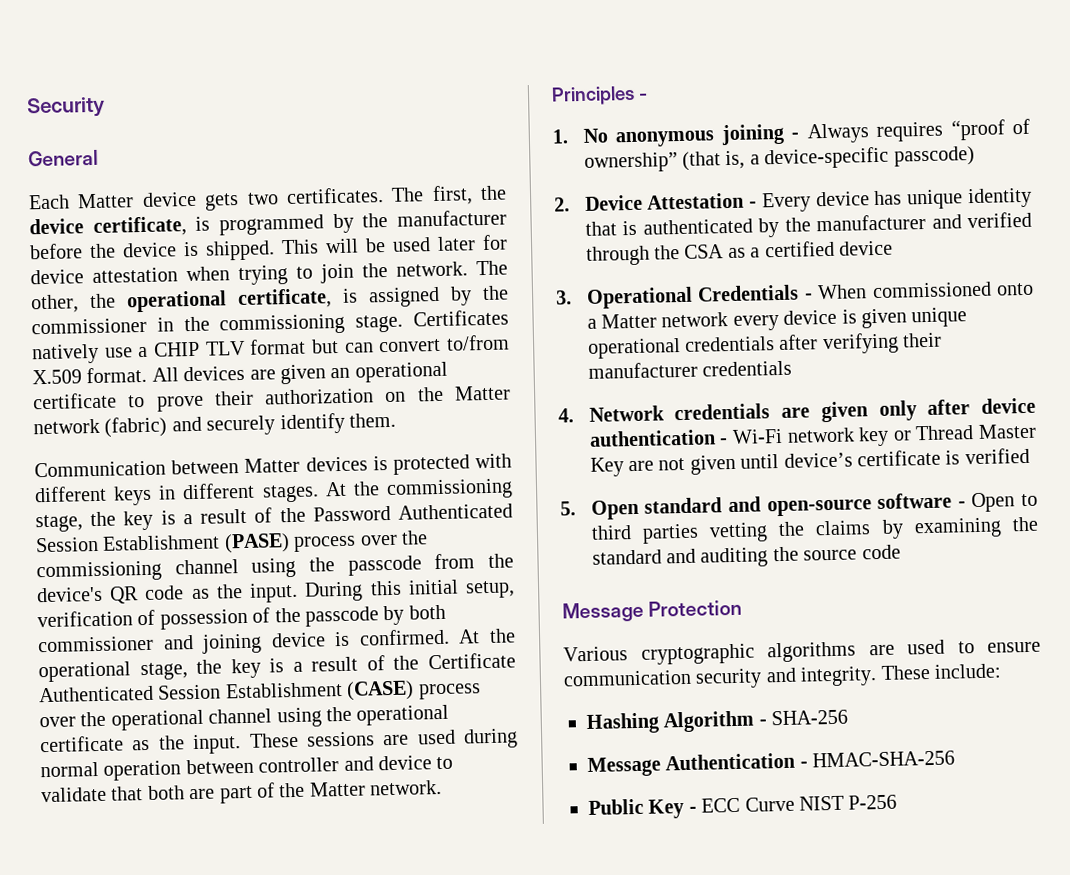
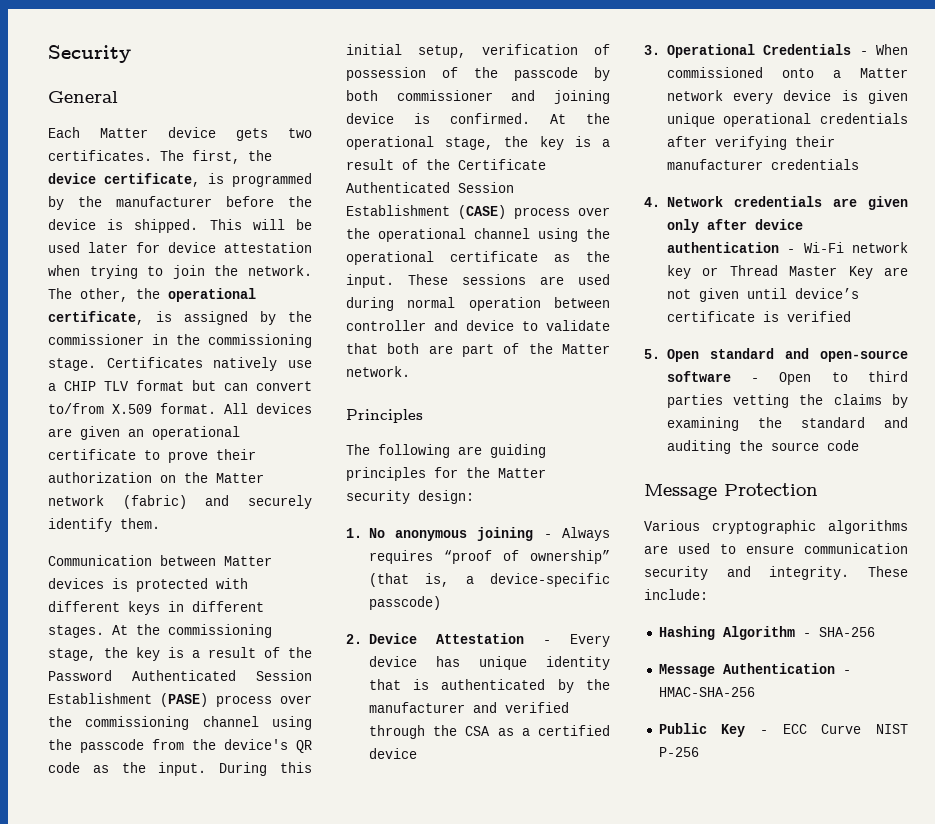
- Principles -
+ Principles
+ The following are guiding principles for the Matter security design:

